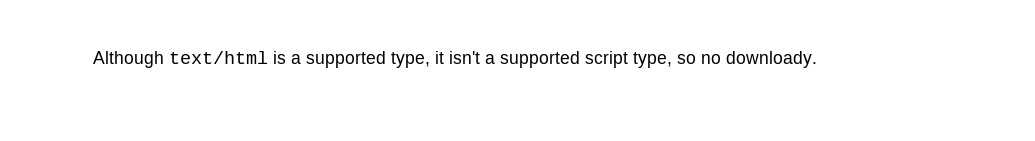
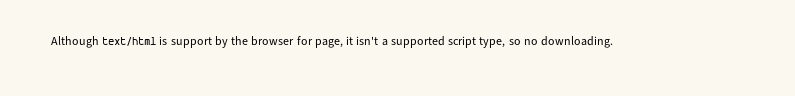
- Although text/html is a supported type, it isn't a supported script type, so no downloady.
+ Although text/html is support by the browser for page, it isn't a supported script type, so no downloading.

